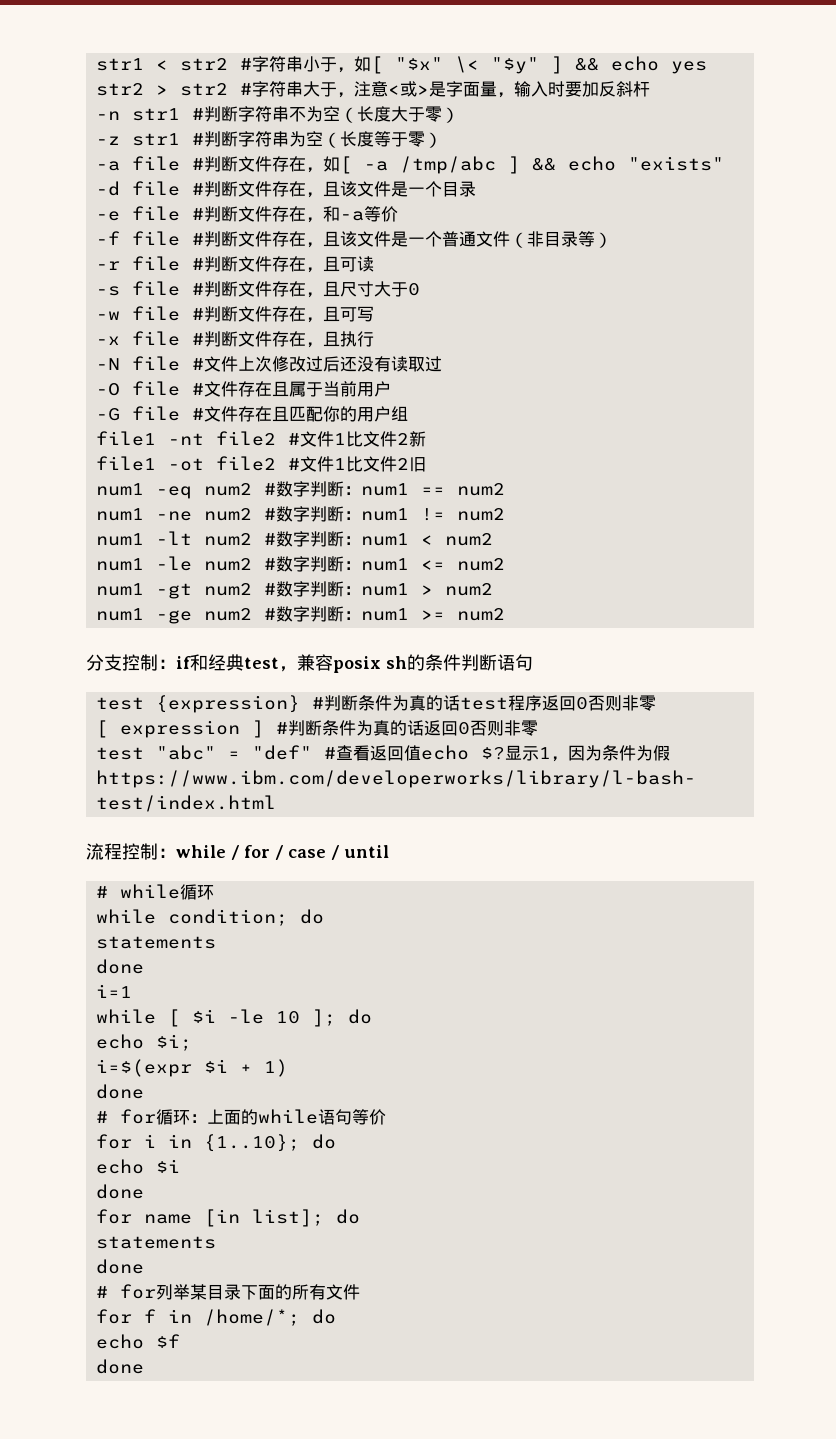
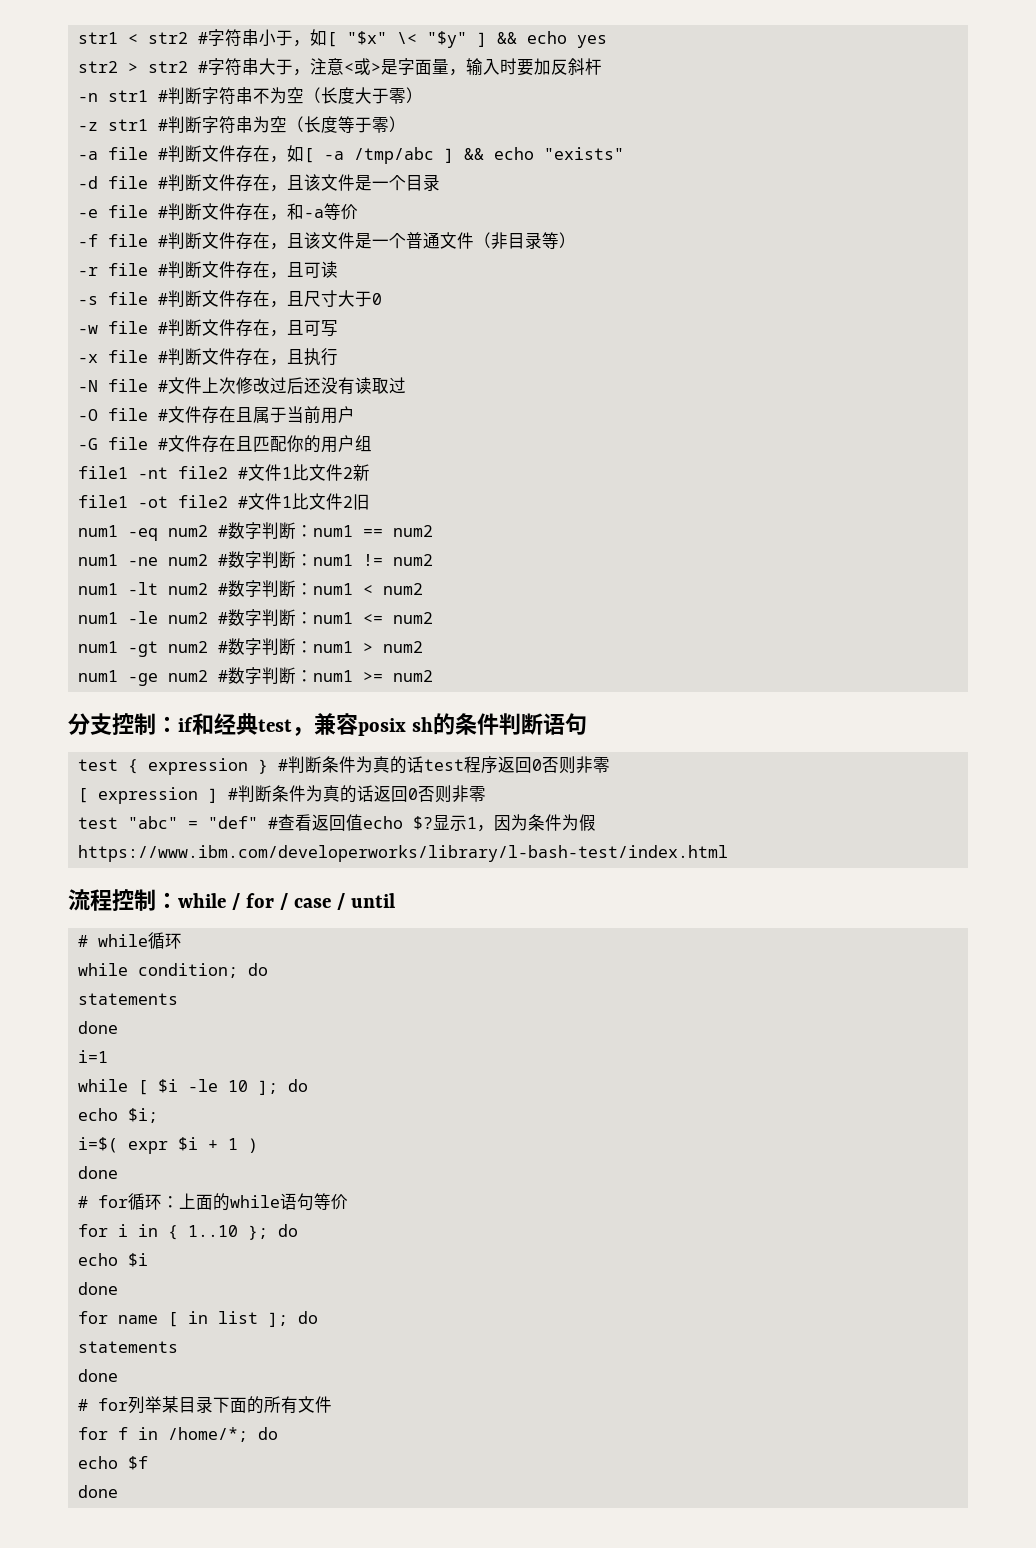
- test {expression} #判断条件为真的话test程序返回0否则非零
+ test { expression } #判断条件为真的话test程序返回0否则非零
- i=$(expr $i + 1)
+ i=$( expr $i + 1 )
- for i in {1..10}; do
+ for i in { 1..10 }; do
- for name [in list]; do
+ for name [ in list ]; do

